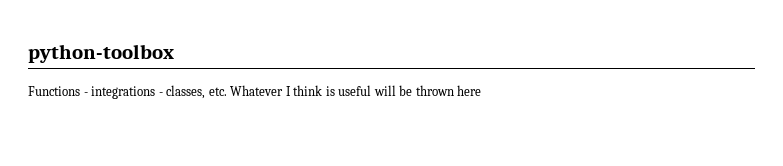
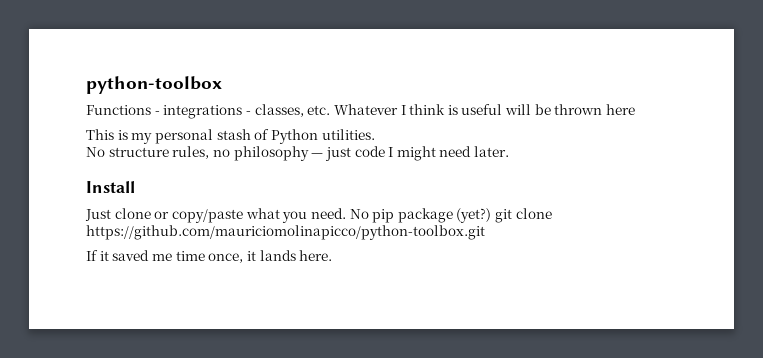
+ This is my personal stash of Python utilities.
+ No structure rules, no philosophy — just code I might need later.
+ Install
+ Just clone or copy/paste what you need. No pip package (yet?) git clone https://github.com/mauriciomolinapicco/python-toolbox.git
+ If it saved me time once, it lands here.

